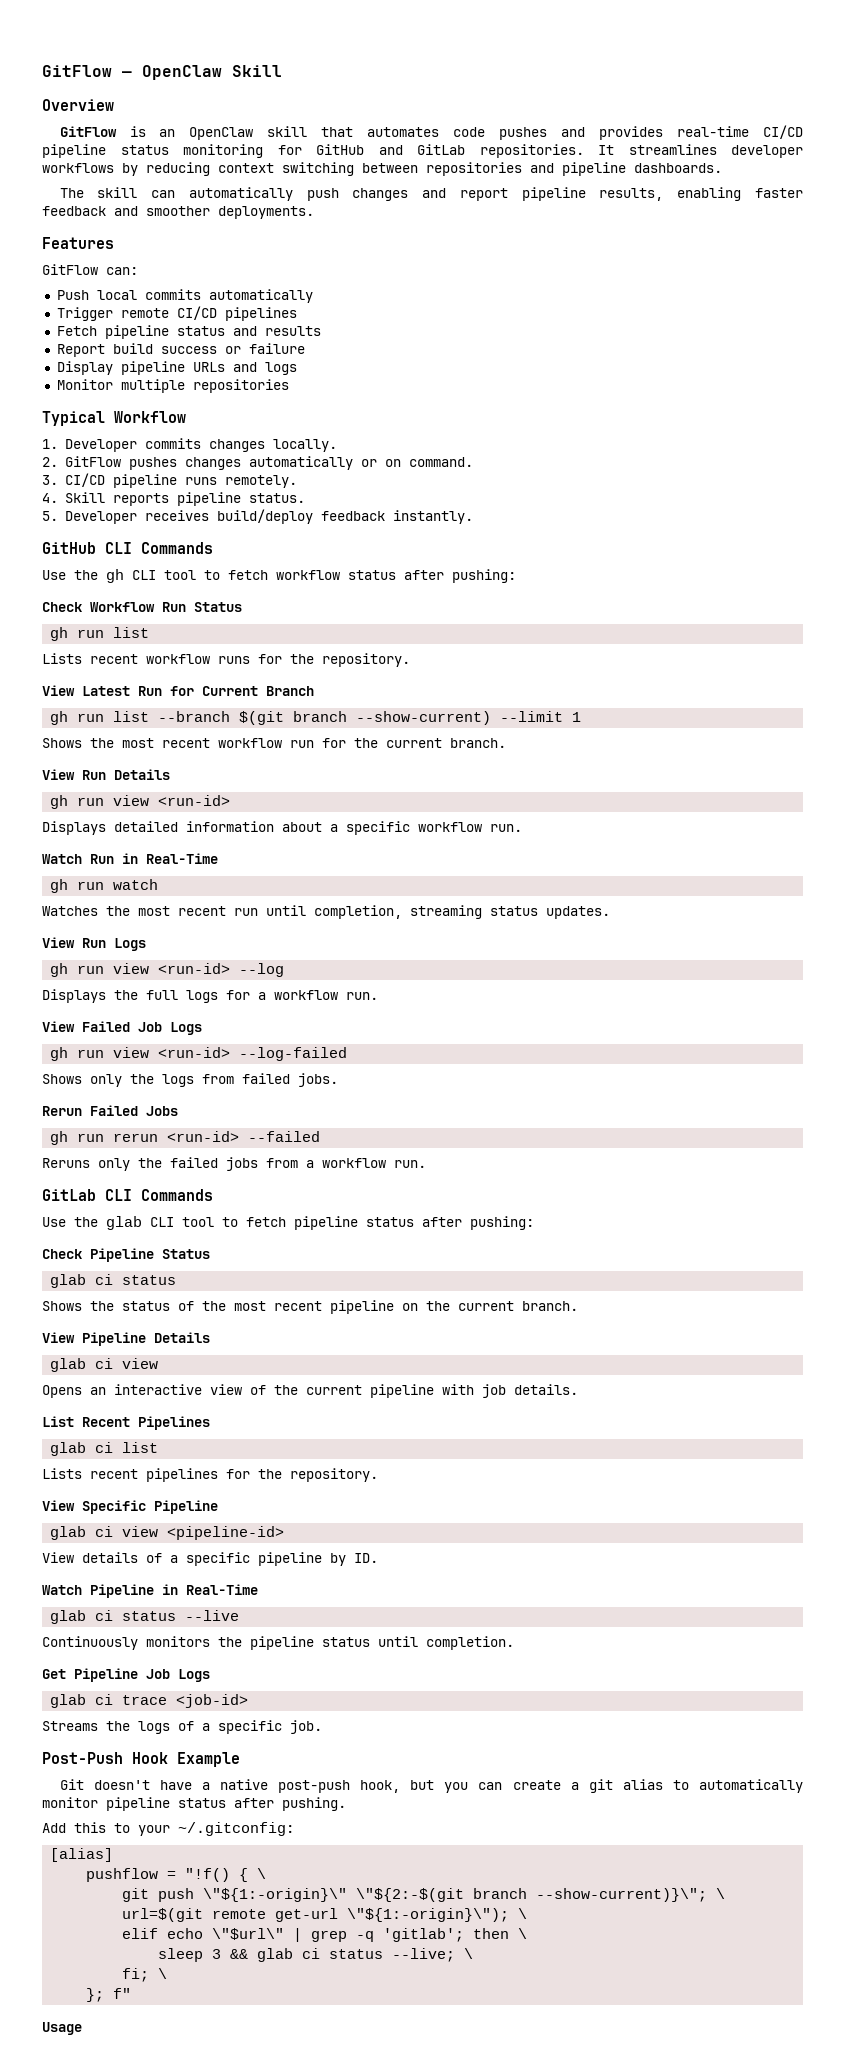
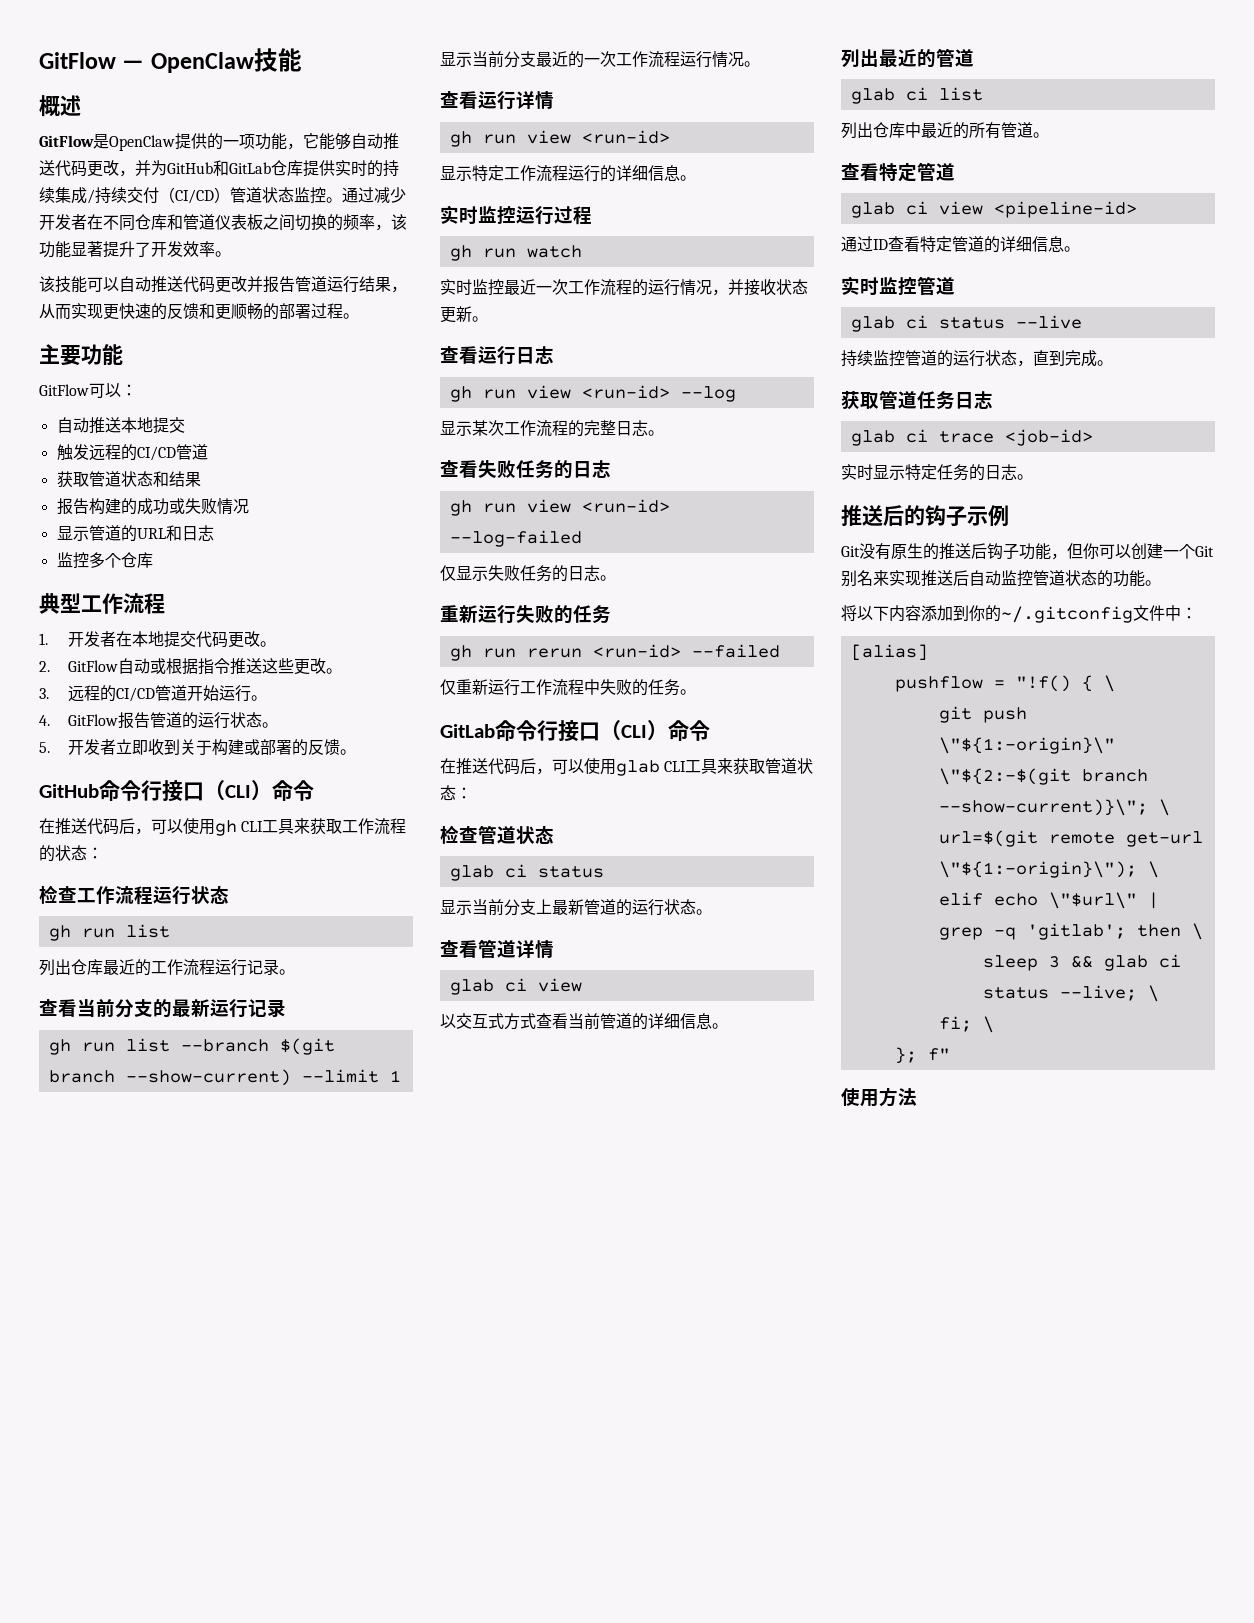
- GitFlow — OpenClaw Skill
- Overview
- GitFlow is an OpenClaw skill that automates code pushes and provides real-time CI/CD pipeline status monitoring for GitHub and GitLab repositories. It streamlines developer workflows by reducing context switching between repositories and pipeline dashboards.
- The skill can automatically push changes and report pipeline results, enabling faster feedback and smoother deployments.
- Features
- GitFlow can:
- Push local commits automatically
- Trigger remote CI/CD pipelines
- Fetch pipeline status and results
- Report build success or failure
- Display pipeline URLs and logs
- Monitor multiple repositories
- Typical Workflow
- 1. Developer commits changes locally.
- 2. GitFlow pushes changes automatically or on command.
- 3. CI/CD pipeline runs remotely.
- 4. Skill reports pipeline status.
- 5. Developer receives build/deploy feedback instantly.
- GitHub CLI Commands
- Use the gh CLI tool to fetch workflow status after pushing:
- Check Workflow Run Status
+ GitFlow — OpenClaw技能
+ 概述
+ GitFlow是OpenClaw提供的一项功能，它能够自动推送代码更改，并为GitHub和GitLab仓库提供实时的持续集成/持续交付（CI/CD）管道状态监控。通过减少开发者在不同仓库和管道仪表板之间切换的频率，该功能显著提升了开发效率。
+ 该技能可以自动推送代码更改并报告管道运行结果，从而实现更快速的反馈和更顺畅的部署过程。
+ 主要功能
+ GitFlow可以：
+ 自动推送本地提交
+ 触发远程的CI/CD管道
+ 获取管道状态和结果
+ 报告构建的成功或失败情况
+ 显示管道的URL和日志
+ 监控多个仓库
+ 典型工作流程
+ 1.开发者在本地提交代码更改。
+ 2. GitFlow自动或根据指令推送这些更改。
+ 3.远程的CI/CD管道开始运行。
+ 4. GitFlow报告管道的运行状态。
+ 5.开发者立即收到关于构建或部署的反馈。
+ GitHub命令行接口（CLI）命令
+ 在推送代码后，可以使用gh CLI工具来获取工作流程的状态：
+ 检查工作流程运行状态
  gh run list
- Lists recent workflow runs for the repository.
- View Latest Run for Current Branch
+ 列出仓库最近的工作流程运行记录。
+ 查看当前分支的最新运行记录
- Shows the most recent workflow run for the current branch.
- View Run Details
+ 显示当前分支最近的一次工作流程运行情况。
+ 查看运行详情
  gh run view <run-id>
- Displays detailed information about a specific workflow run.
- Watch Run in Real-Time
+ 显示特定工作流程运行的详细信息。
+ 实时监控运行过程
  gh run watch
- Watches the most recent run until completion, streaming status updates.
- View Run Logs
+ 实时监控最近一次工作流程的运行情况，并接收状态更新。
+ 查看运行日志
- Displays the full logs for a workflow run.
- View Failed Job Logs
+ 显示某次工作流程的完整日志。
+ 查看失败任务的日志
- Shows only the logs from failed jobs.
- Rerun Failed Jobs
+ 仅显示失败任务的日志。
+ 重新运行失败的任务
- Reruns only the failed jobs from a workflow run.
- GitLab CLI Commands
- Use the glab CLI tool to fetch pipeline status after pushing:
- Check Pipeline Status
+ 仅重新运行工作流程中失败的任务。
+ GitLab命令行接口（CLI）命令
+ 在推送代码后，可以使用glab CLI工具来获取管道状态：
+ 检查管道状态
  glab ci status
- Shows the status of the most recent pipeline on the current branch.
- View Pipeline Details
+ 显示当前分支上最新管道的运行状态。
+ 查看管道详情
  glab ci view
- Opens an interactive view of the current pipeline with job details.
- List Recent Pipelines
+ 以交互式方式查看当前管道的详细信息。
+ 列出最近的管道
  glab ci list
- Lists recent pipelines for the repository.
- View Specific Pipeline
+ 列出仓库中最近的所有管道。
+ 查看特定管道
  glab ci view <pipeline-id>
- View details of a specific pipeline by ID.
- Watch Pipeline in Real-Time
+ 通过ID查看特定管道的详细信息。
+ 实时监控管道
  glab ci status --live
- Continuously monitors the pipeline status until completion.
- Get Pipeline Job Logs
+ 持续监控管道的运行状态，直到完成。
+ 获取管道任务日志
  glab ci trace <job-id>
- Streams the logs of a specific job.
- Post-Push Hook Example
- Git doesn't have a native post-push hook, but you can create a git alias to automatically monitor pipeline status after pushing.
- Add this to your ~/.gitconfig:
+ 实时显示特定任务的日志。
+ 推送后的钩子示例
+ Git没有原生的推送后钩子功能，但你可以创建一个Git别名来实现推送后自动监控管道状态的功能。
+ 将以下内容添加到你的~/.gitconfig文件中：
- Usage
+ 使用方法

